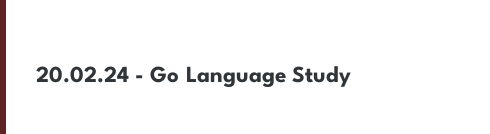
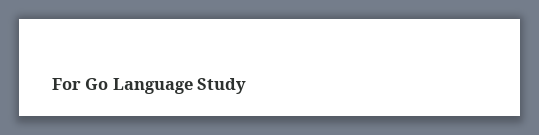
- 20.02.24 - Go Language Study
+ For Go Language Study

